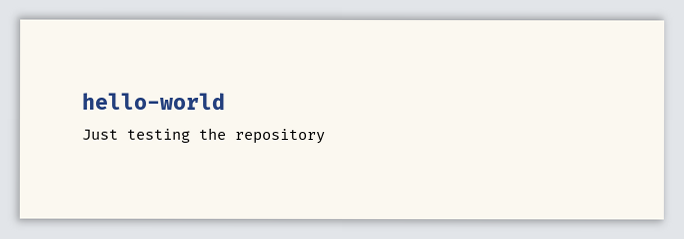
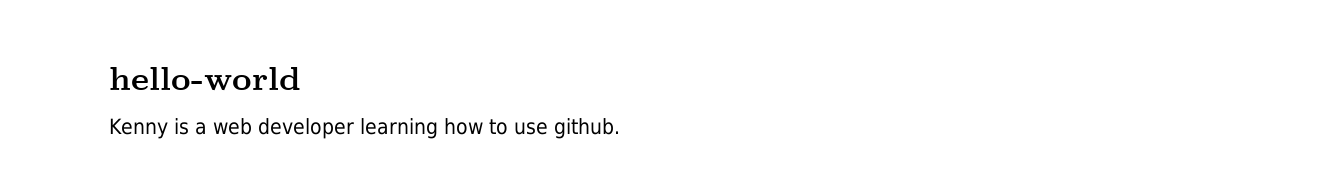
- Just testing the repository
+ Kenny is a web developer learning how to use github.

